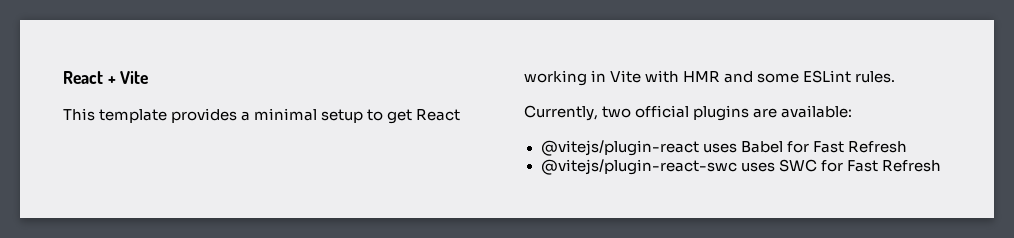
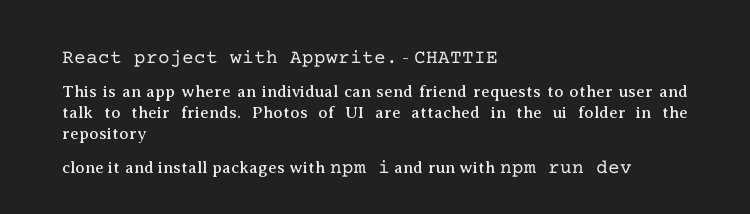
- React + Vite
- This template provides a minimal setup to get React working in Vite with HMR and some ESLint rules.
- Currently, two official plugins are available:
- @vitejs/plugin-react uses Babel for Fast Refresh
- @vitejs/plugin-react-swc uses SWC for Fast Refresh
+ React project with Appwrite. - CHATTIE
+ This is an app where an individual can send friend requests to other user and talk to their friends. Photos of UI are attached in the ui folder in the repository
+ clone it and install packages with npm i and run with npm run dev

